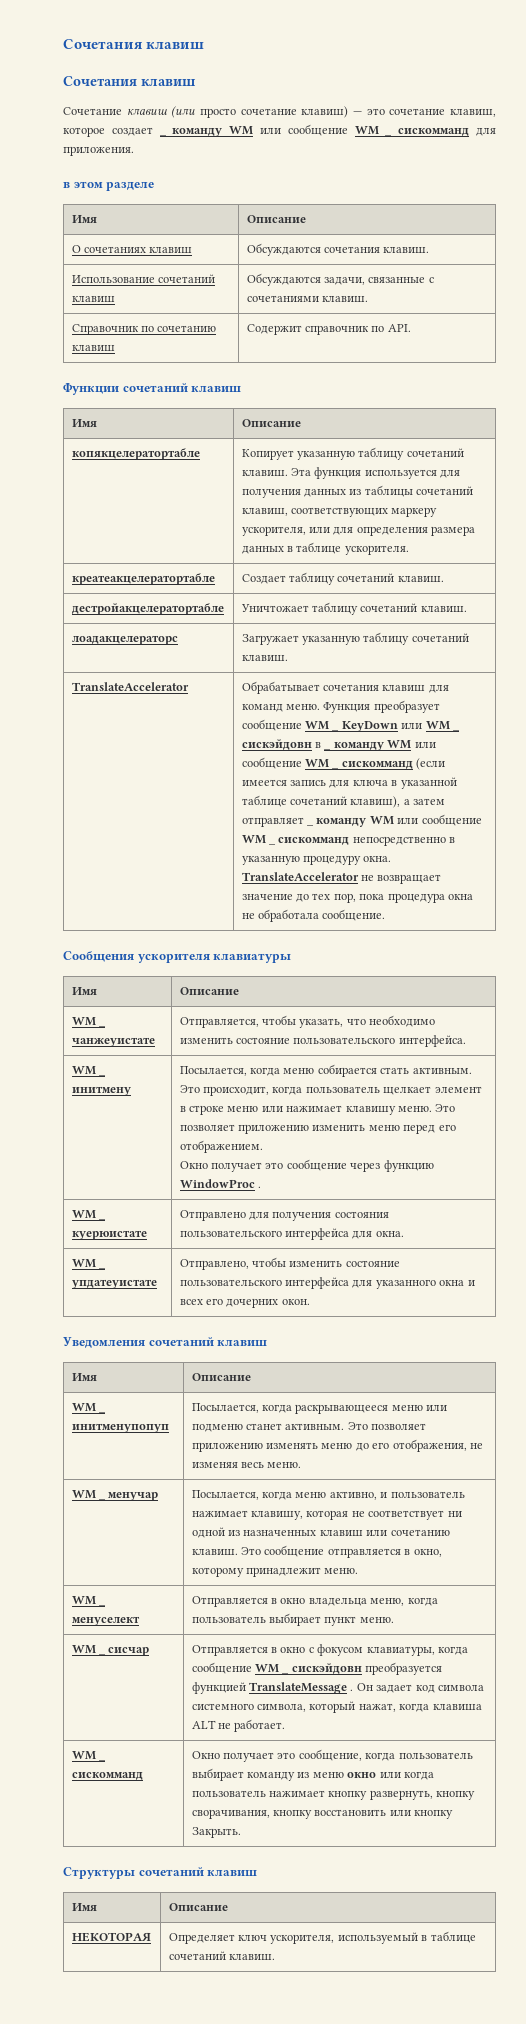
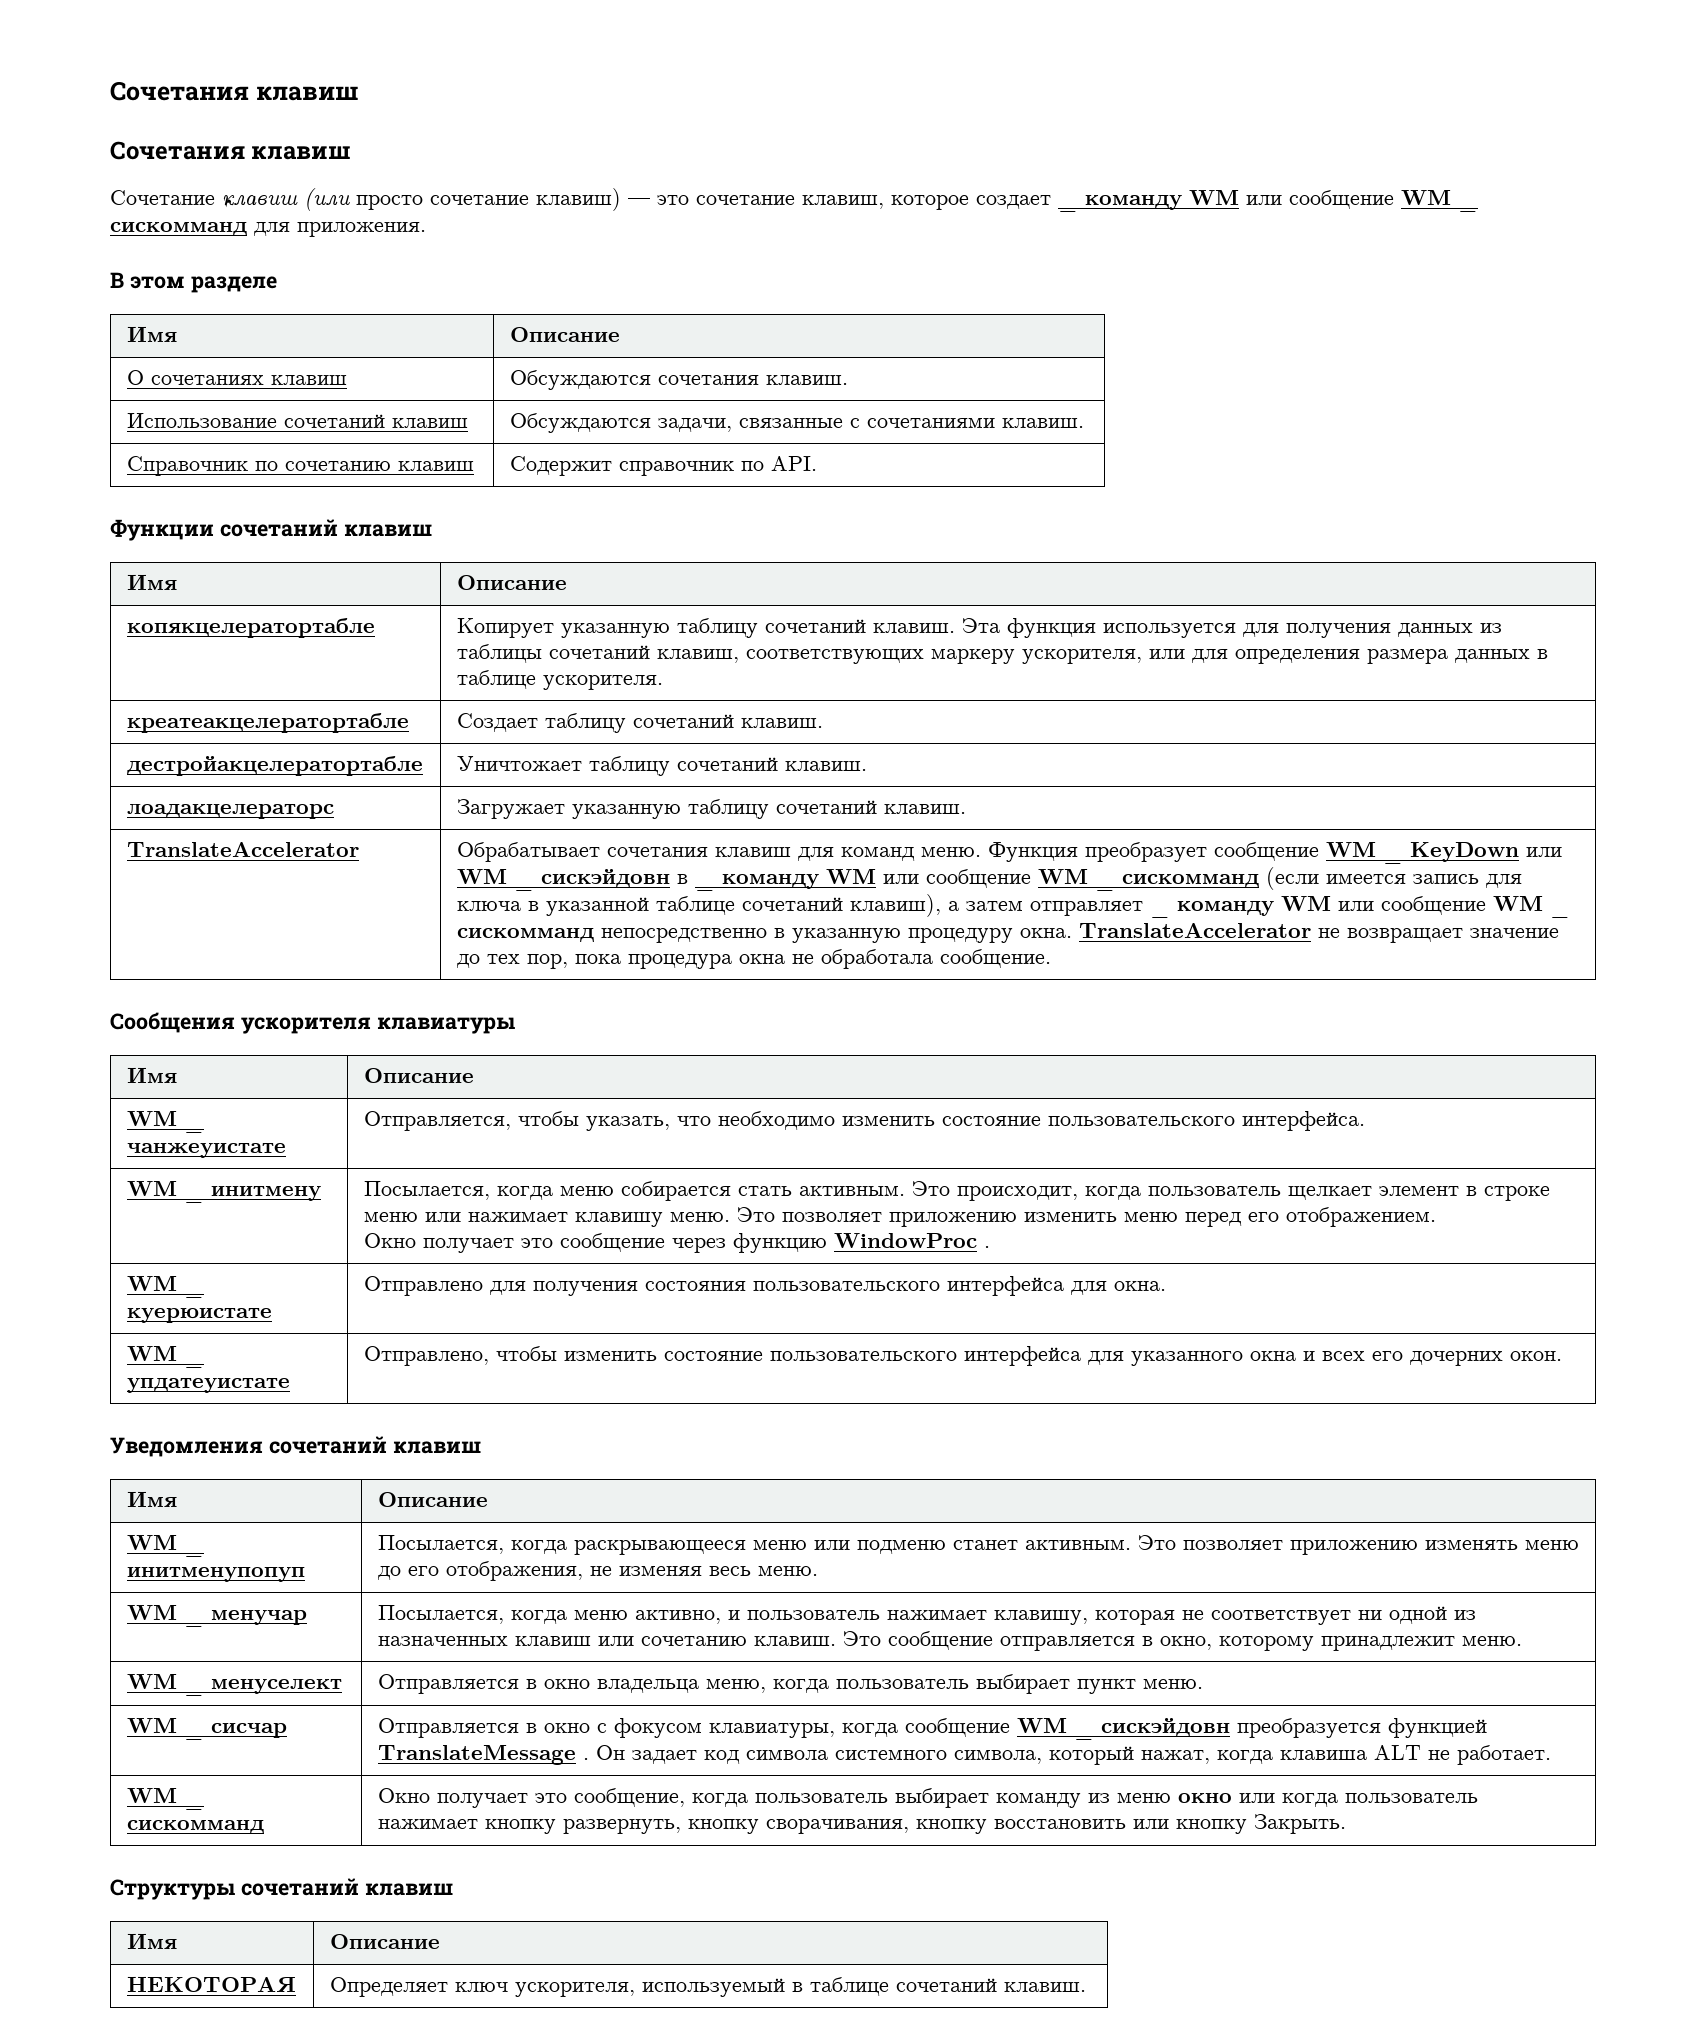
- в этом разделе
+ В этом разделе

